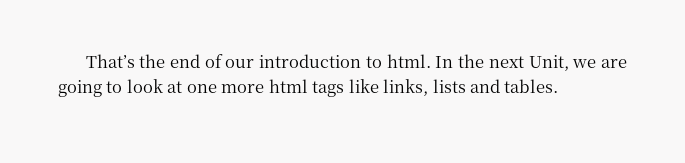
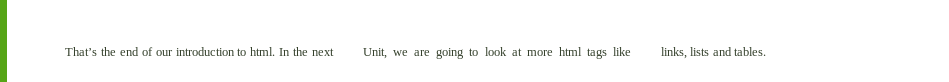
- In the next Unit, we are going to look at one more html tags like links, lists and tables.
+ In the next Unit, we are going to look at more html tags like links, lists and tables.

